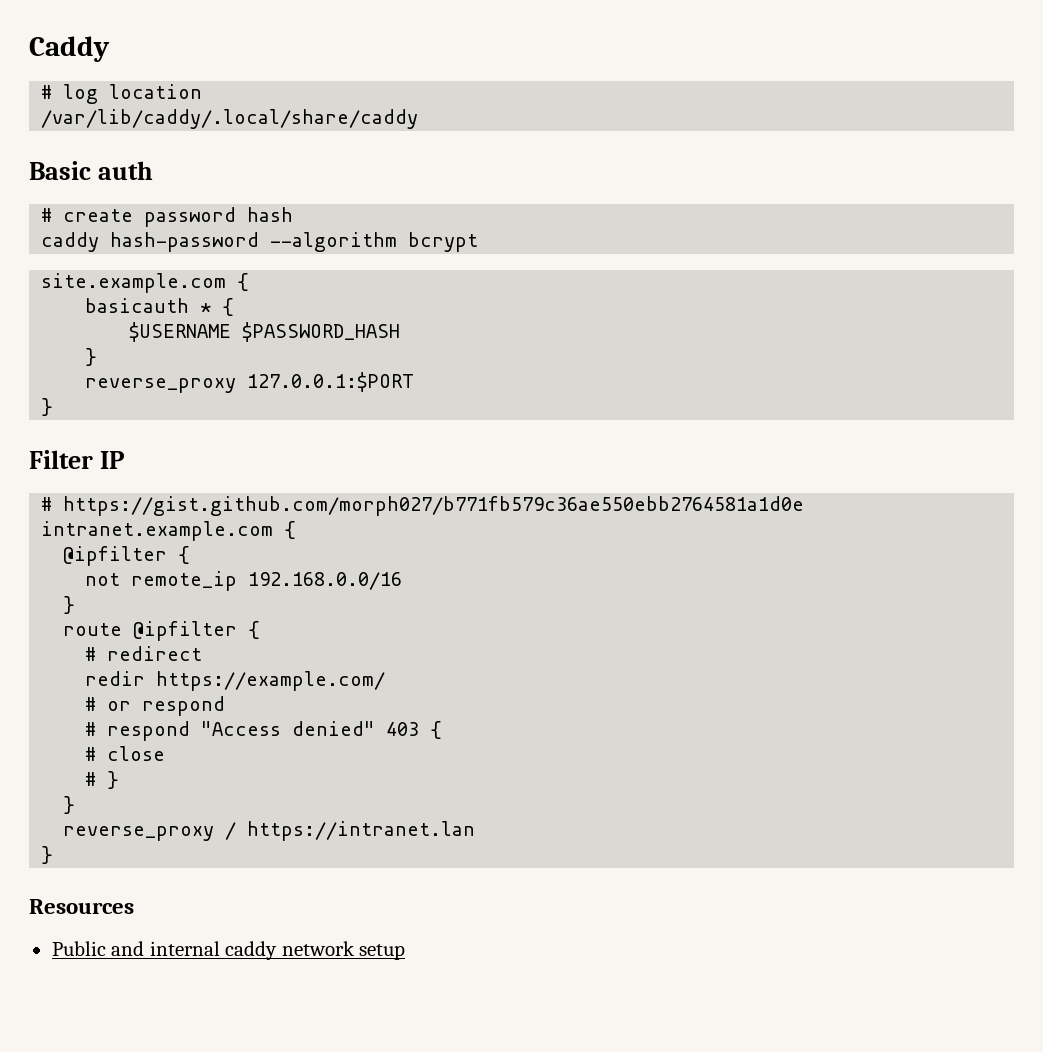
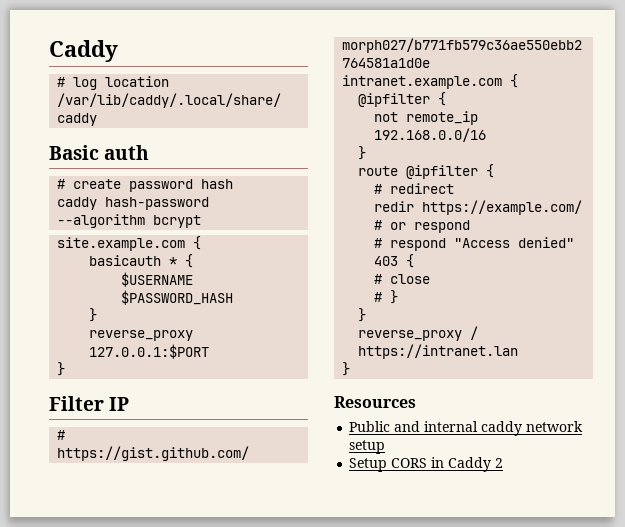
+ Setup CORS in Caddy 2

